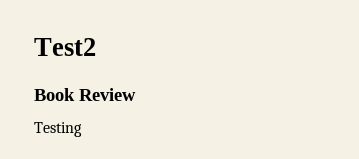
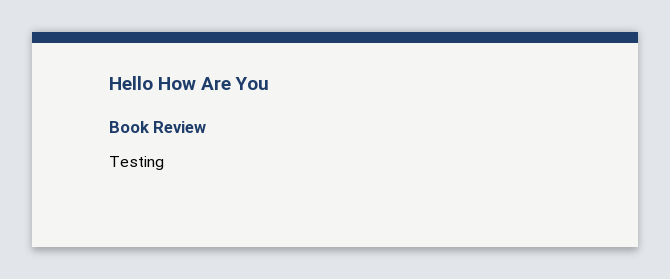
- Test2
+ Hello How Are You

